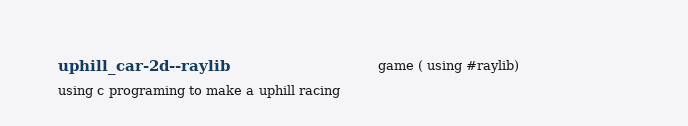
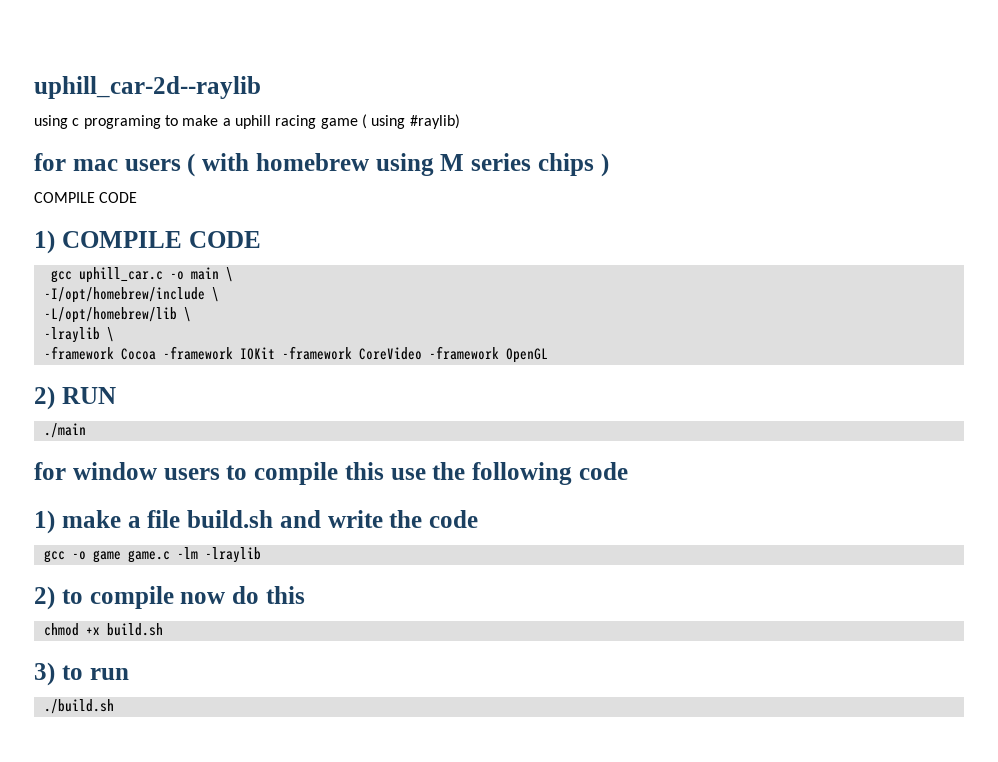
+ for mac users ( with homebrew using M series chips )
+ COMPILE CODE
+ 1) COMPILE CODE
+ gcc uphill_car.c -o main \
+ -I/opt/homebrew/include \
+ -L/opt/homebrew/lib \
+ -lraylib \
+ -framework Cocoa -framework IOKit -framework CoreVideo -framework OpenGL
+ 2) RUN
+ ./main
+ for window users to compile this use the following code
+ 1) make a file build.sh and write the code
+ gcc -o game game.c -lm -lraylib
+ 2) to compile now do this
+ chmod +x build.sh
+ 3) to run
+ ./build.sh

